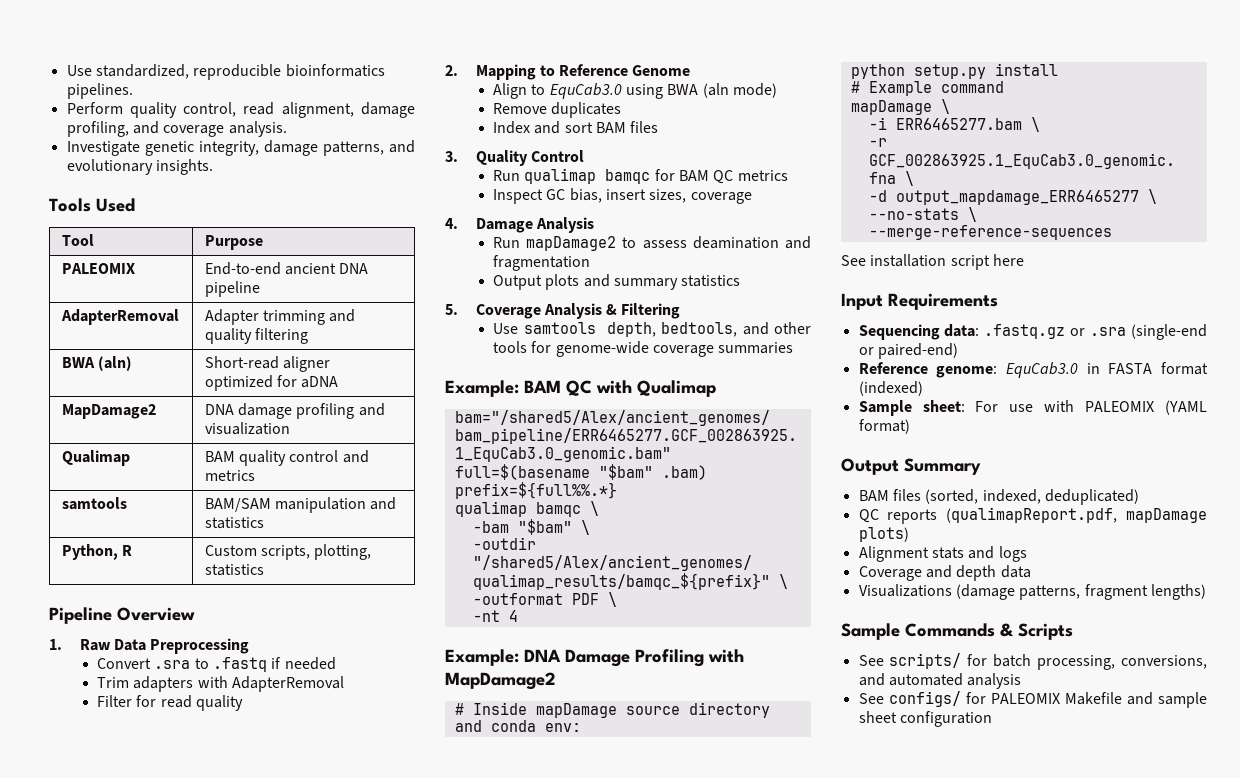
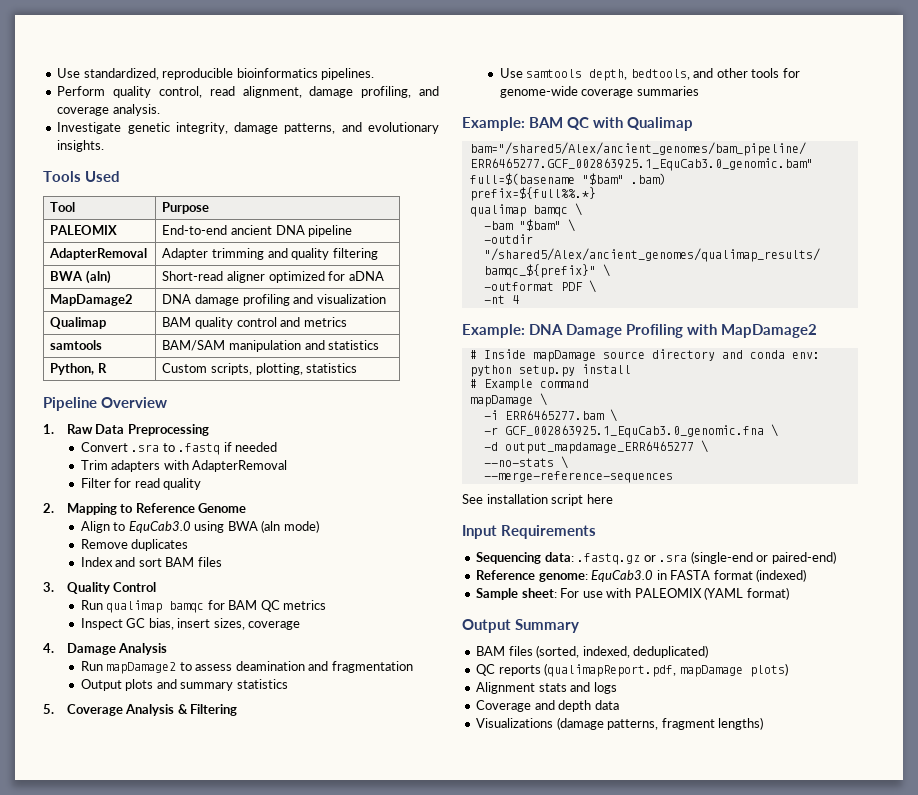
- Sample Commands & Scripts
- See scripts/ for batch processing, conversions, and automated analysis
- See configs/ for PALEOMIX Makefile and sample sheet configuration

